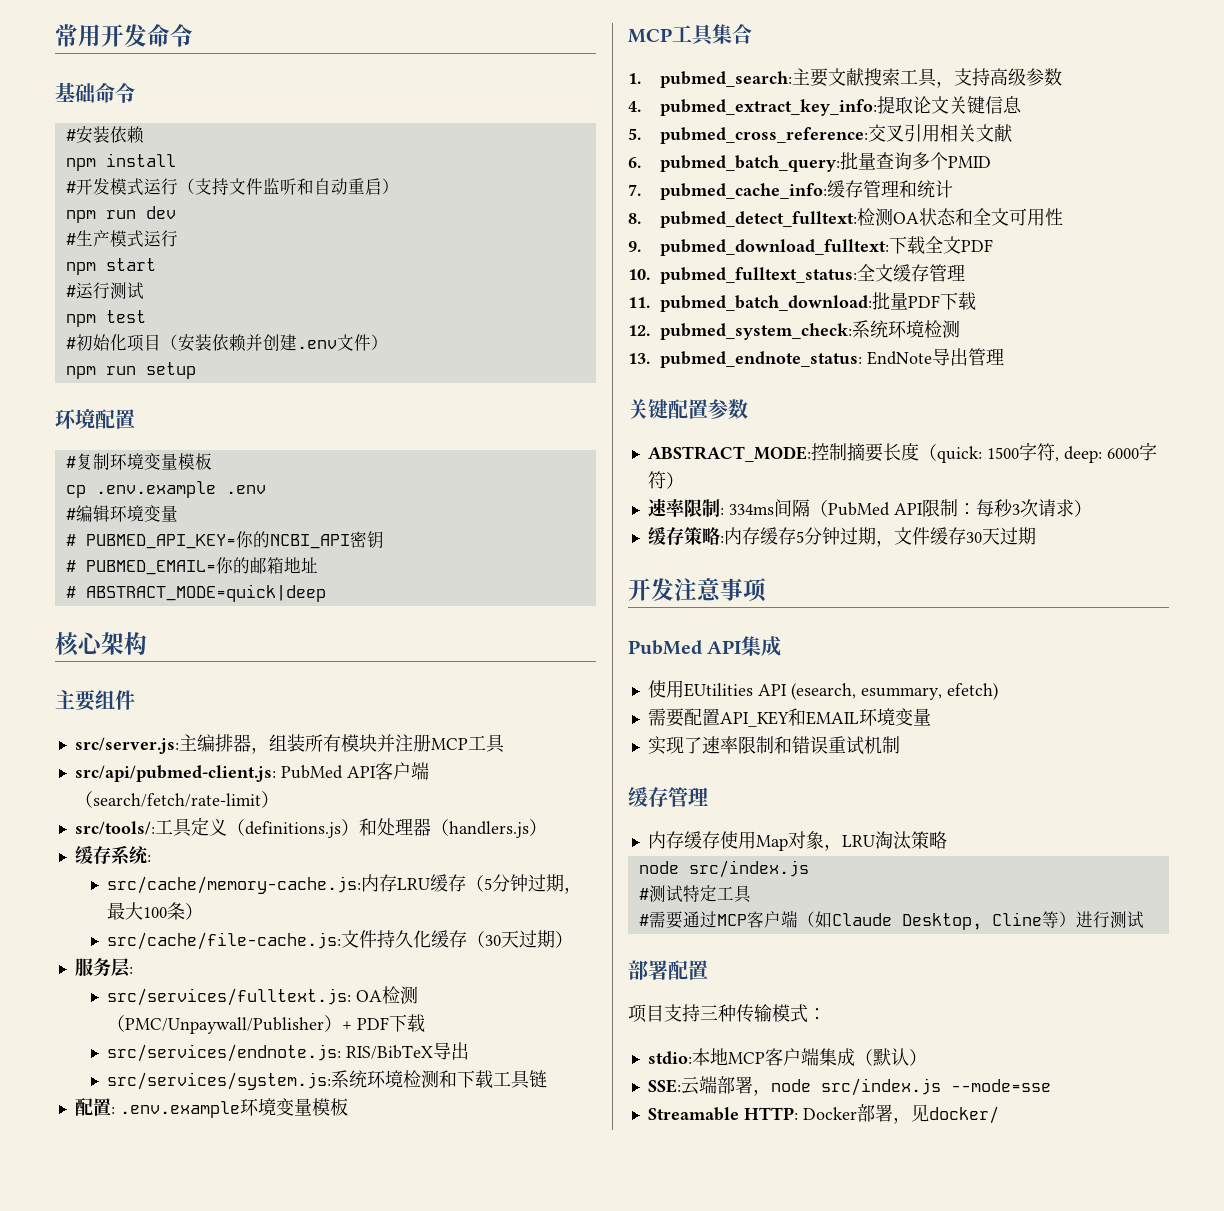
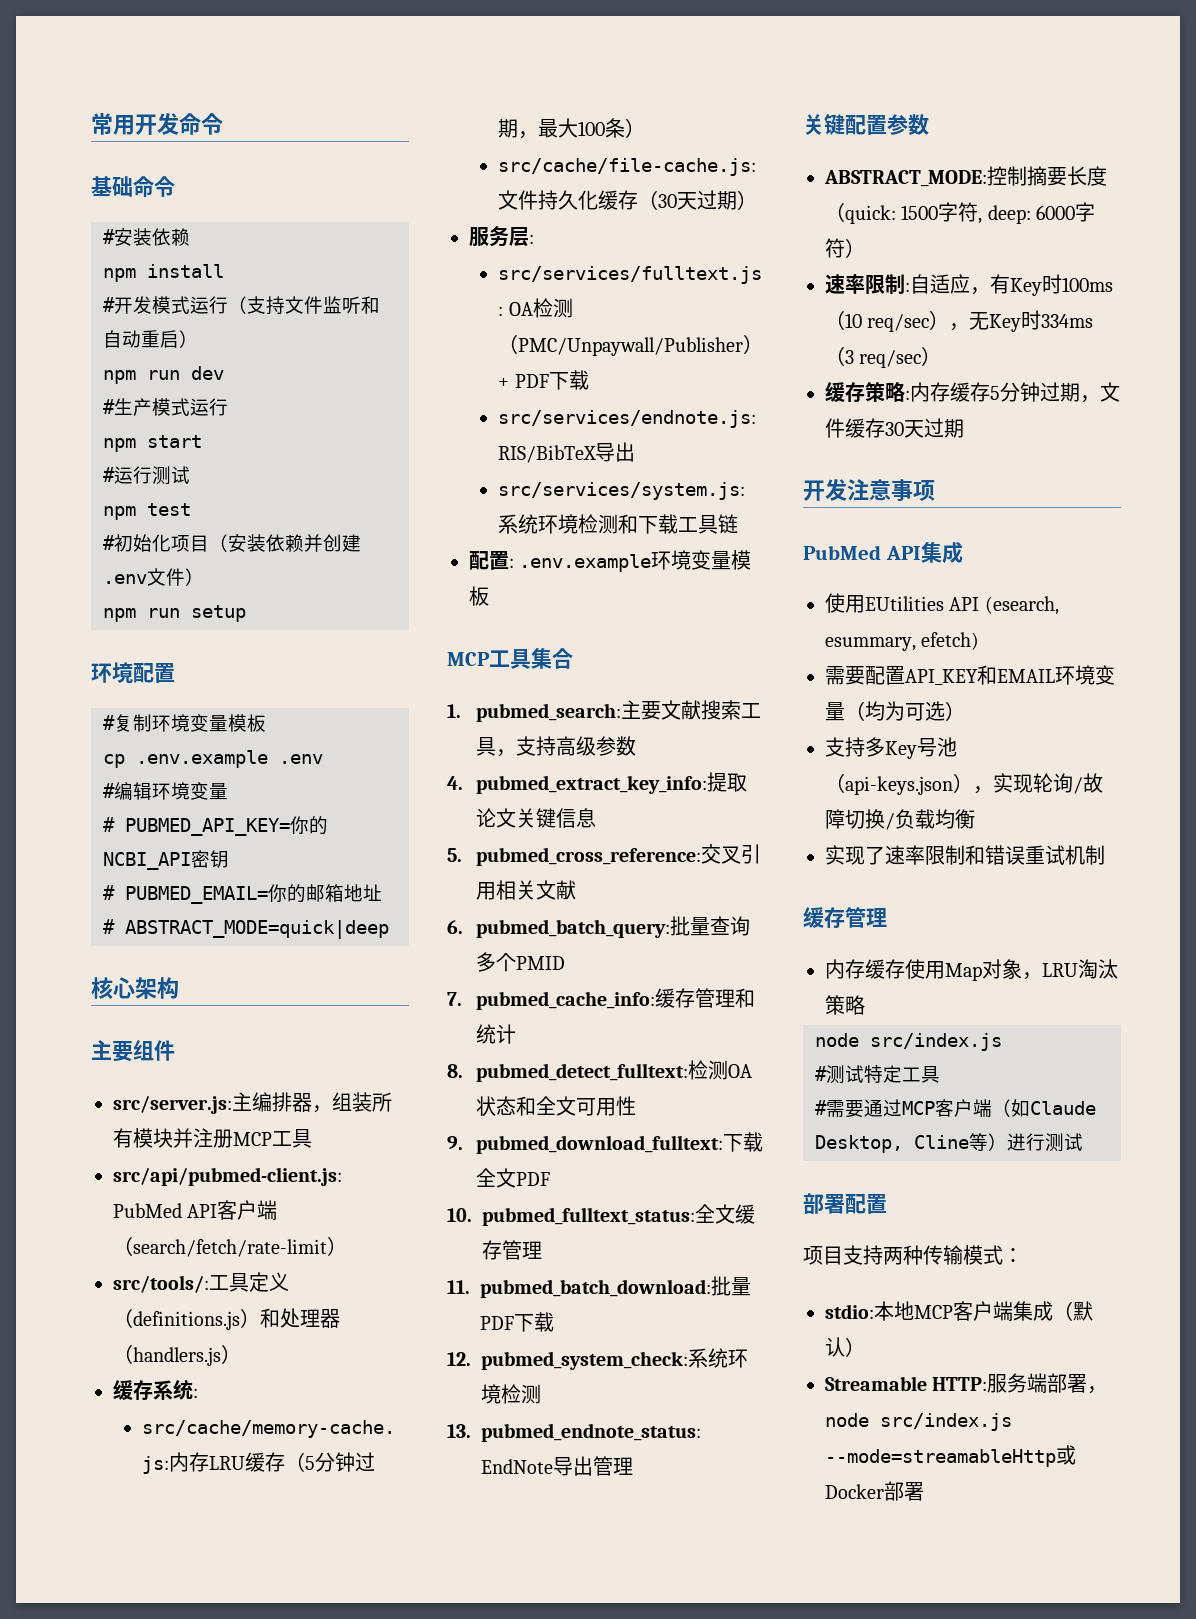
- 速率限制: 334ms间隔（PubMed API限制：每秒3次请求）
+ 速率限制:自适应，有Key时100ms（10 req/sec），无Key时334ms（3 req/sec）
- 需要配置API_KEY和EMAIL环境变量
+ 需要配置API_KEY和EMAIL环境变量（均为可选）
+ 支持多Key号池（api-keys.json），实现轮询/故障切换/负载均衡
- 项目支持三种传输模式：
+ 项目支持两种传输模式：
- SSE:云端部署，node src/index.js --mode=sse
- Streamable HTTP: Docker部署，见docker/
+ Streamable HTTP:服务端部署，node src/index.js --mode=streamableHttp或Docker部署

